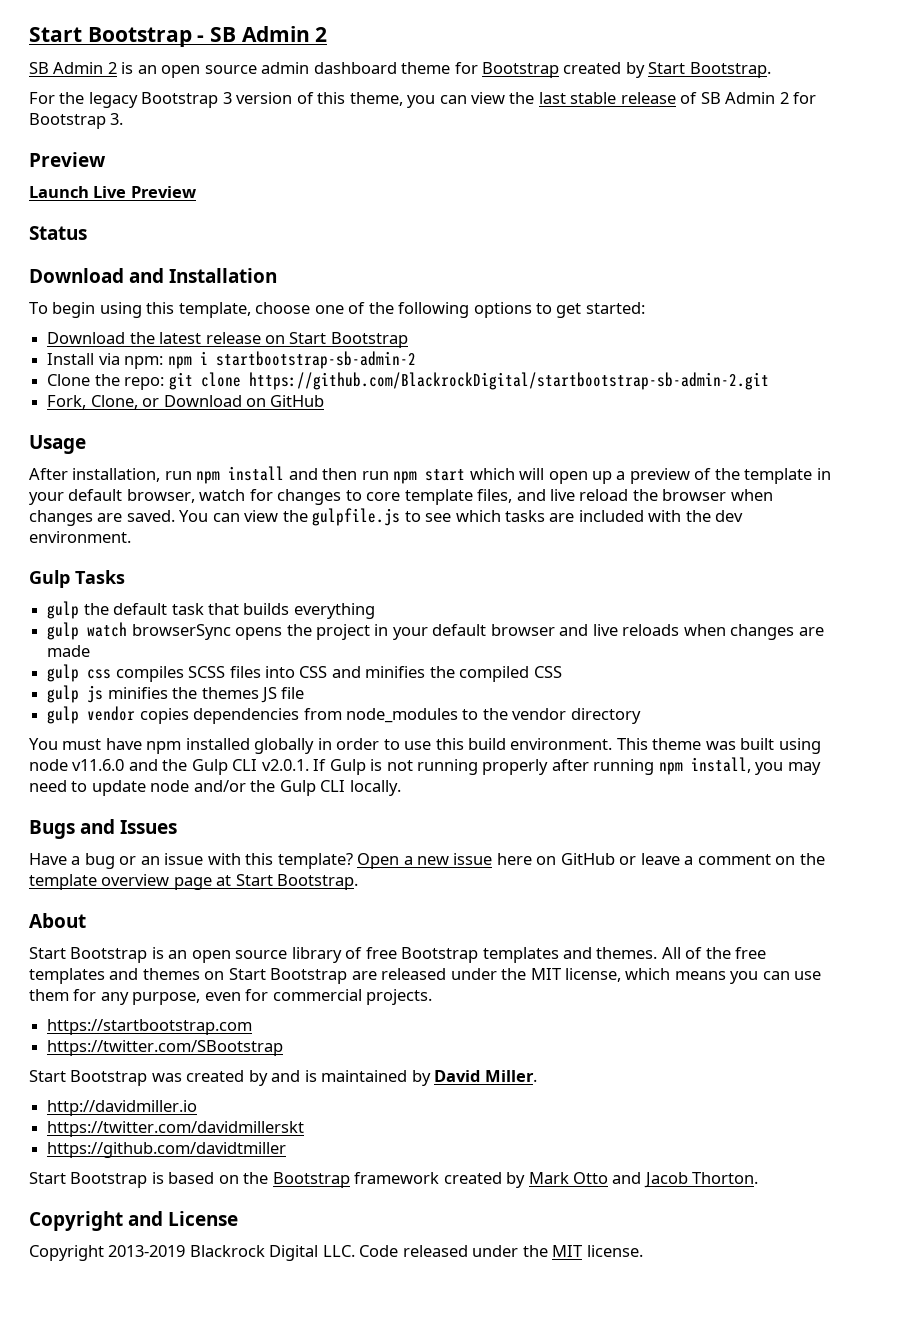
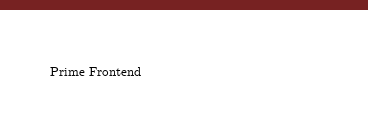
- Start Bootstrap - SB Admin 2
- SB Admin 2 is an open source admin dashboard theme for Bootstrap created by Start Bootstrap.
- For the legacy Bootstrap 3 version of this theme, you can view the last stable release of SB Admin 2 for Bootstrap 3.
- Preview
- Launch Live Preview
- Status
- Download and Installation
- To begin using this template, choose one of the following options to get started:
- Download the latest release on Start Bootstrap
- Install via npm: npm i startbootstrap-sb-admin-2
- Clone the repo: git clone https://github.com/BlackrockDigital/startbootstrap-sb-admin-2.git
- Fork, Clone, or Download on GitHub
- Usage
- After installation, run npm install and then run npm start which will open up a preview of the template in your default browser, watch for changes to core template files, and live reload the browser when changes are saved. You can view the gulpfile.js to see which tasks are included with the dev environment.
- Gulp Tasks
- gulp the default task that builds everything
- gulp watch browserSync opens the project in your default browser and live reloads when changes are made
- gulp css compiles SCSS files into CSS and minifies the compiled CSS
- gulp js minifies the themes JS file
- gulp vendor copies dependencies from node_modules to the vendor directory
- You must have npm installed globally in order to use this build environment. This theme was built using node v11.6.0 and the Gulp CLI v2.0.1. If Gulp is not running properly after running npm install, you may need to update node and/or the Gulp CLI locally.
- Bugs and Issues
- Have a bug or an issue with this template? Open a new issue here on GitHub or leave a comment on the template overview page at Start Bootstrap.
- About
- Start Bootstrap is an open source library of free Bootstrap templates and themes. All of the free templates and themes on Start Bootstrap are released under the MIT license, which means you can use them for any purpose, even for commercial projects.
- https://startbootstrap.com
- https://twitter.com/SBootstrap
- Start Bootstrap was created by and is maintained by David Miller.
- http://davidmiller.io
- https://twitter.com/davidmillerskt
- https://github.com/davidtmiller
- Start Bootstrap is based on the Bootstrap framework created by Mark Otto and Jacob Thorton.
- Copyright and License
- Copyright 2013-2019 Blackrock Digital LLC. Code released under the MIT license.
+ Prime Frontend

